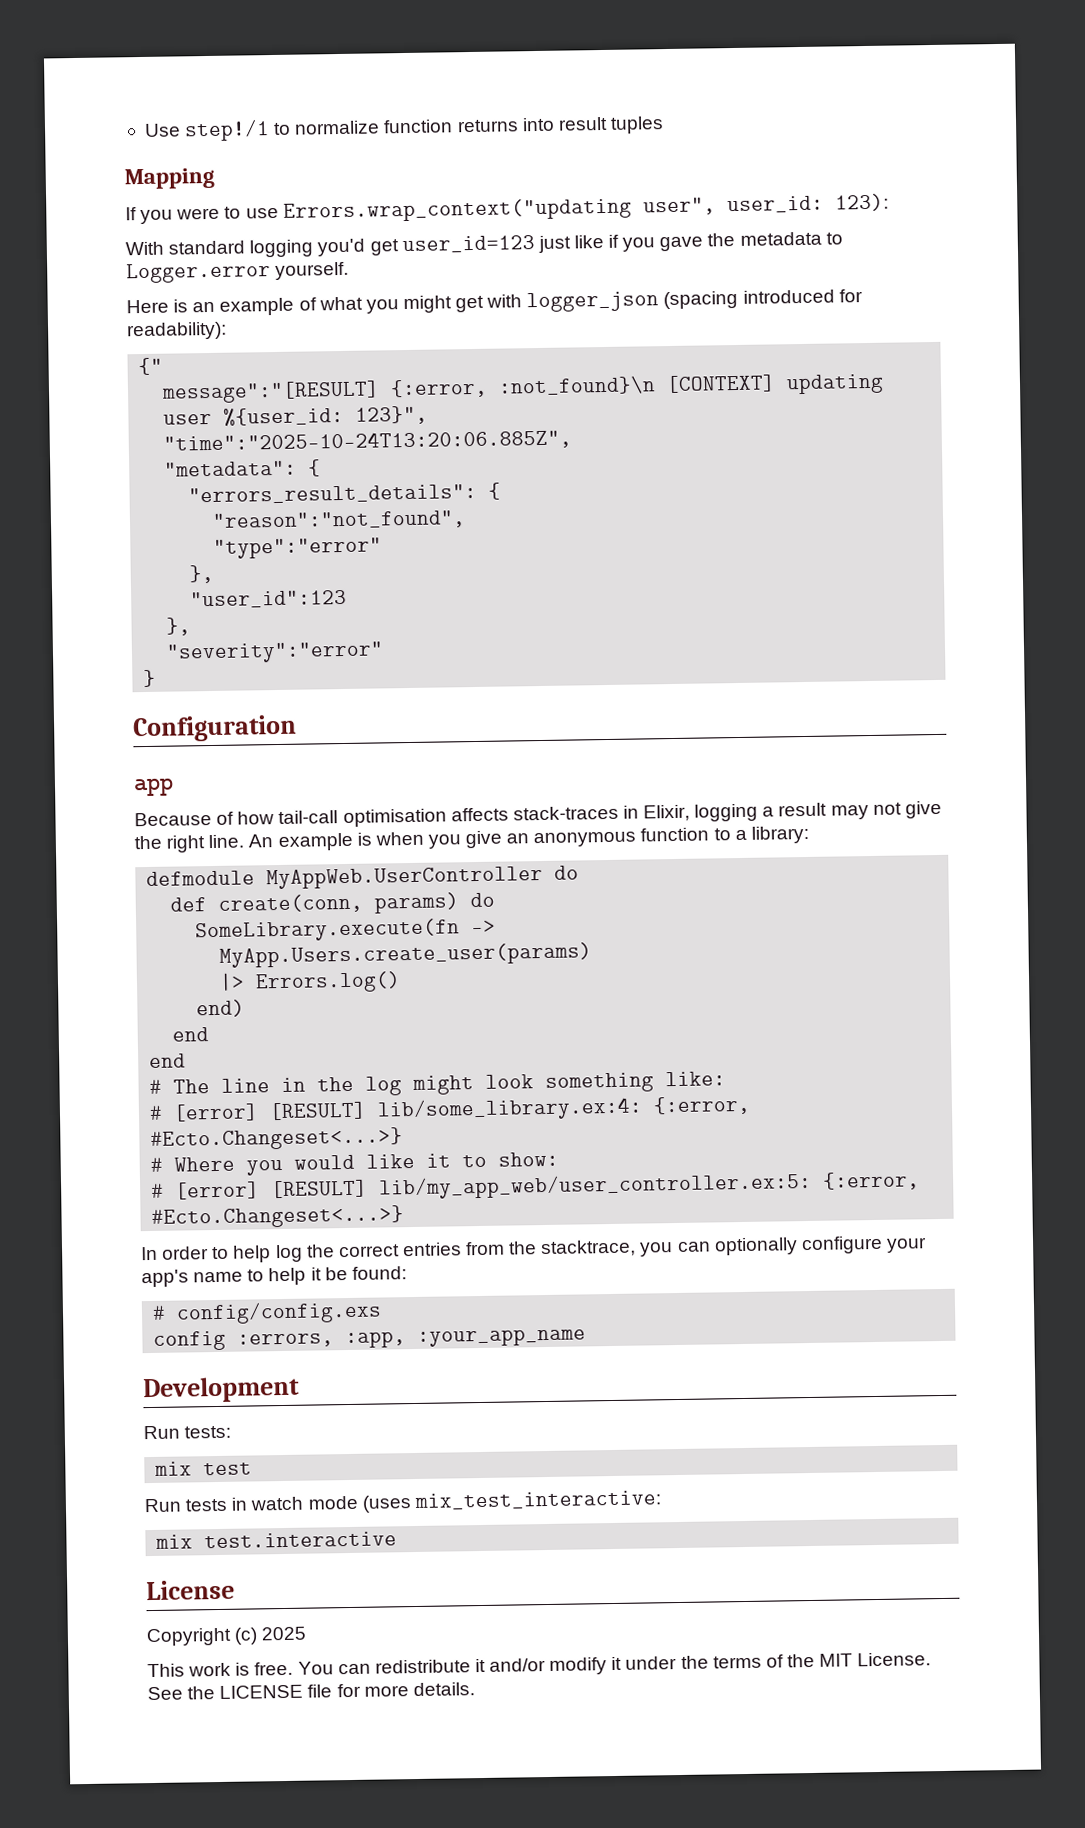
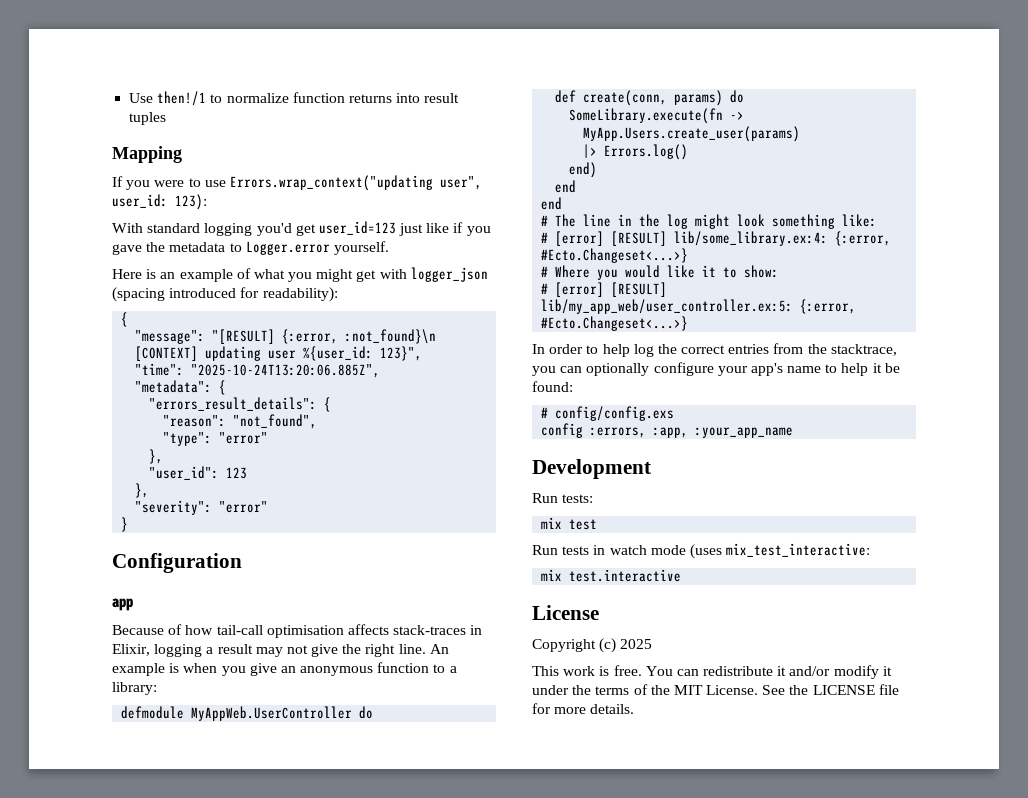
- Use step!/1 to normalize function returns into result tuples
+ Use then!/1 to normalize function returns into result tuples
  Here is an example of what you might get with logger_json (spacing introduced for readability):
- {"
- message":"[RESULT] {:error, :not_found}\n [CONTEXT] updating user %{user_id: 123}",
+ {
+ "message": "[RESULT] {:error, :not_found}\n [CONTEXT] updating user %{user_id: 123}",
- "time":"2025-10-24T13:20:06.885Z",
+ "time": "2025-10-24T13:20:06.885Z",
- "reason":"not_found",
- "type":"error"
+ "reason": "not_found",
+ "type": "error"
  },
- "user_id":123
+ "user_id": 123
  },
- "severity":"error"
+ "severity": "error"

